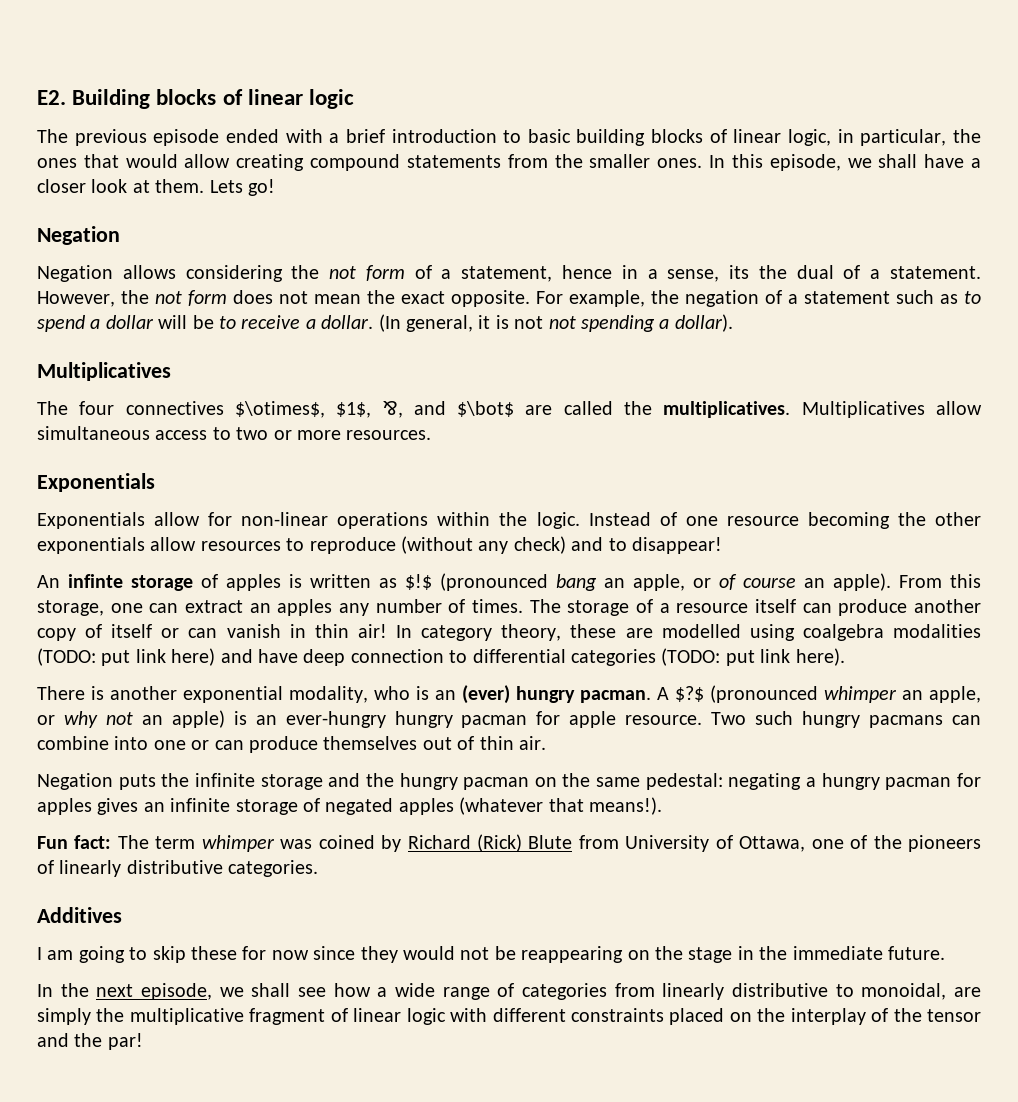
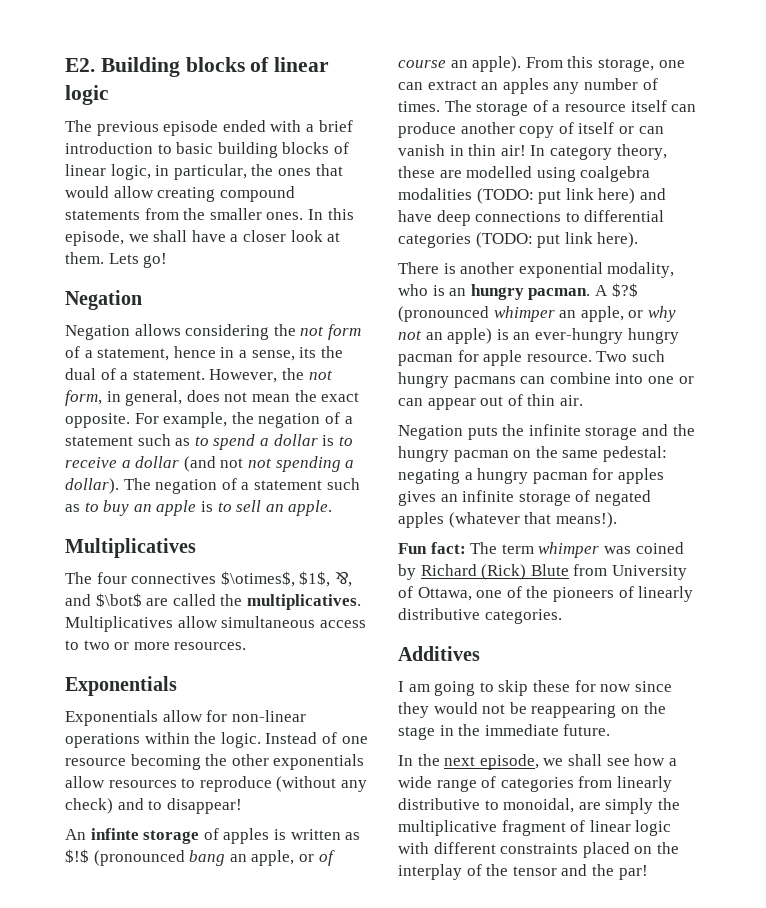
- However, the not form does not mean the exact opposite.
+ However, the not form, in general, does not mean the exact opposite.
- For example, the negation of a statement such as to spend a dollar will be to receive a dollar. (In general, it is not not spending a dollar).
+ For example, the negation of a statement such as to spend a dollar is to receive a dollar (and not not spending a dollar). The negation of a statement such as to buy an apple is to sell an apple.
- In category theory, these are modelled using coalgebra modalities (TODO: put link here) and have deep connection to differential categories (TODO: put link here).
+ In category theory, these are modelled using coalgebra modalities (TODO: put link here) and have deep connections to differential categories (TODO: put link here).
- There is another exponential modality, who is an (ever) hungry pacman.
+ There is another exponential modality, who is an hungry pacman.
- Two such hungry pacmans can combine into one or can produce themselves out of thin air.
+ Two such hungry pacmans can combine into one or can appear out of thin air.

